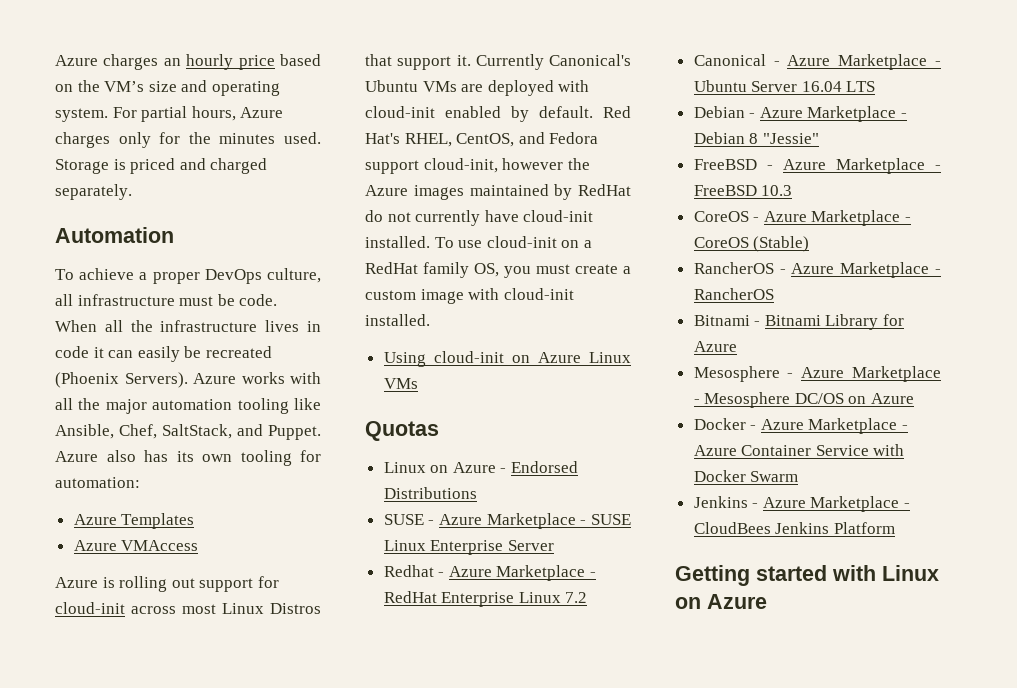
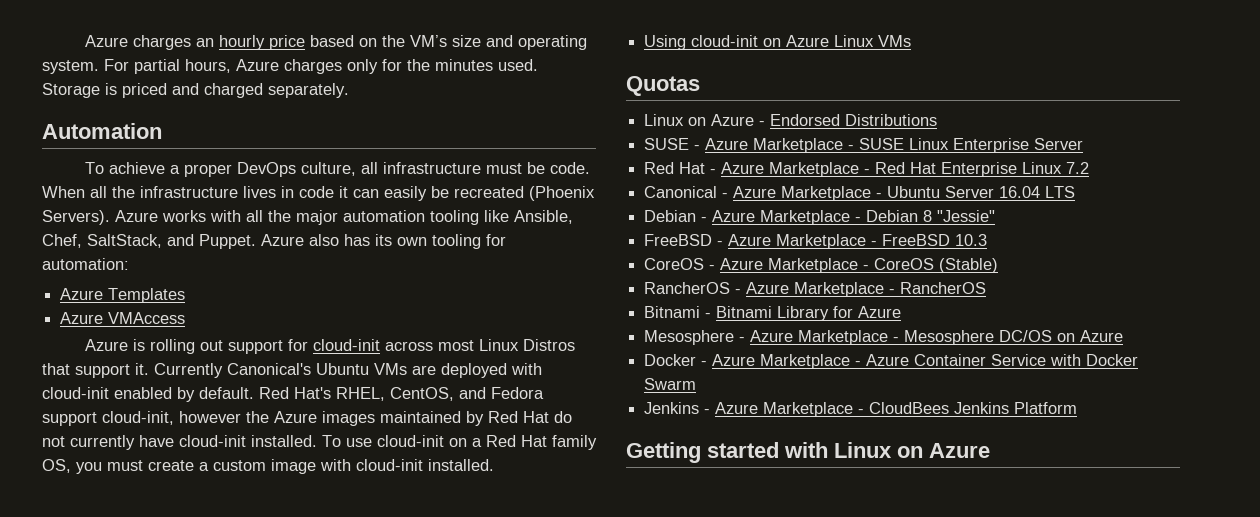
- Red Hat's RHEL, CentOS, and Fedora support cloud-init, however the Azure images maintained by RedHat do not currently have cloud-init installed.
+ Red Hat's RHEL, CentOS, and Fedora support cloud-init, however the Azure images maintained by Red Hat do not currently have cloud-init installed.
- To use cloud-init on a RedHat family OS, you must create a custom image with cloud-init installed.
+ To use cloud-init on a Red Hat family OS, you must create a custom image with cloud-init installed.
- Redhat - Azure Marketplace - RedHat Enterprise Linux 7.2
+ Red Hat - Azure Marketplace - Red Hat Enterprise Linux 7.2

